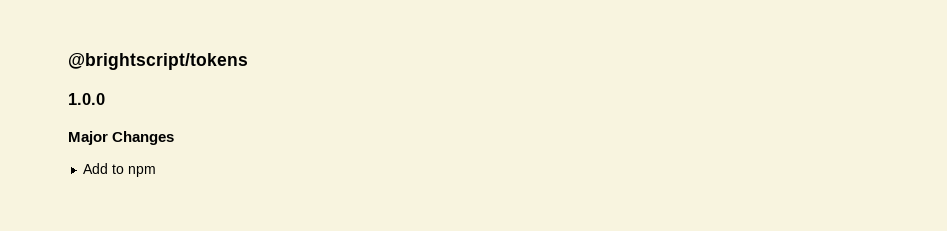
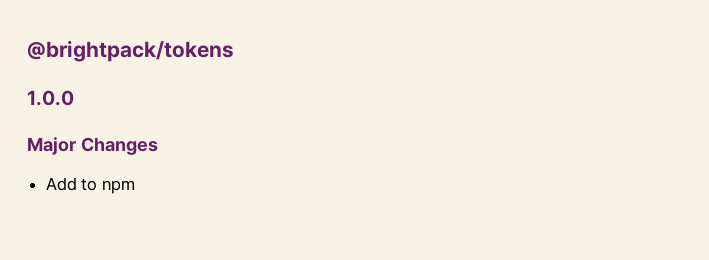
- @brightscript/tokens
+ @brightpack/tokens

